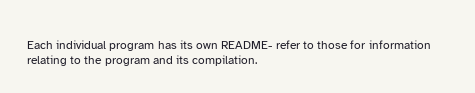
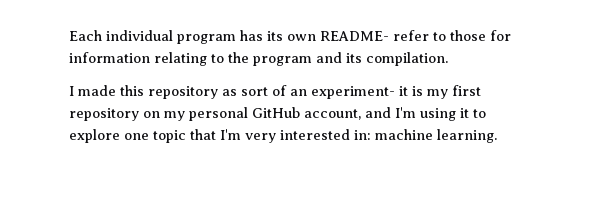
+ I made this repository as sort of an experiment- it is my first repository on my personal GitHub account, and I'm using it to explore one topic that I'm very interested in: machine learning.

